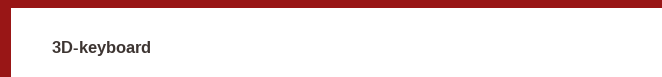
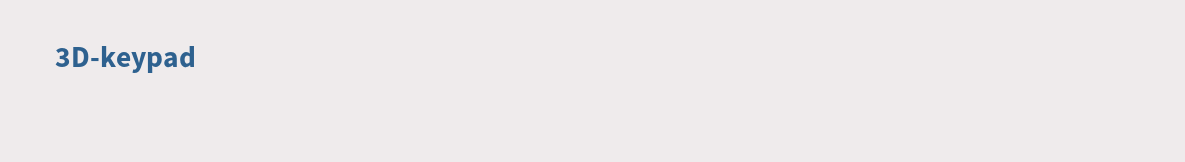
- 3D-keyboard
+ 3D-keypad

